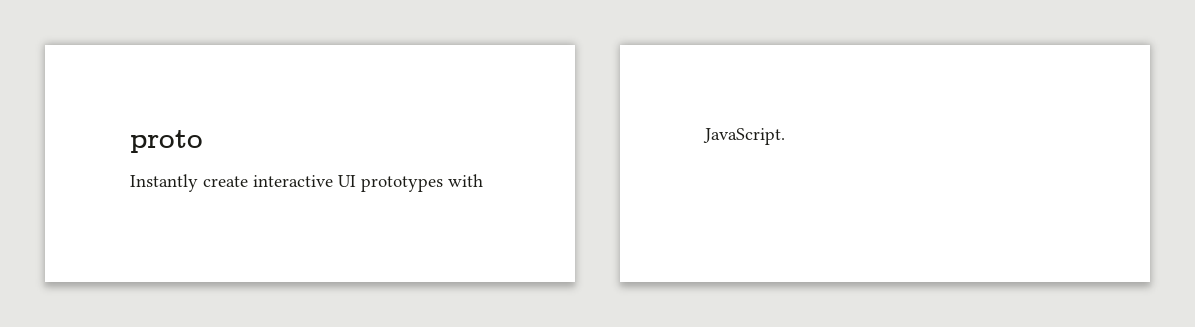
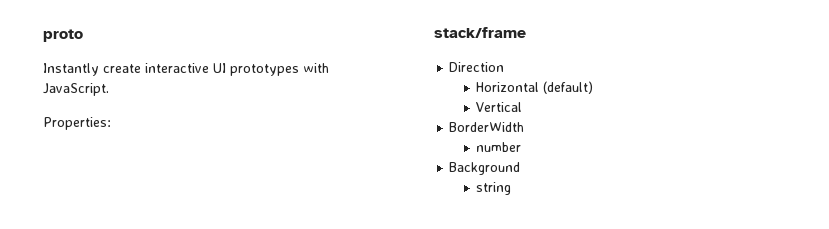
+ Properties:
+ stack/frame
+ Direction
+ Horizontal (default)
+ Vertical
+ BorderWidth
+ number
+ Background
+ string

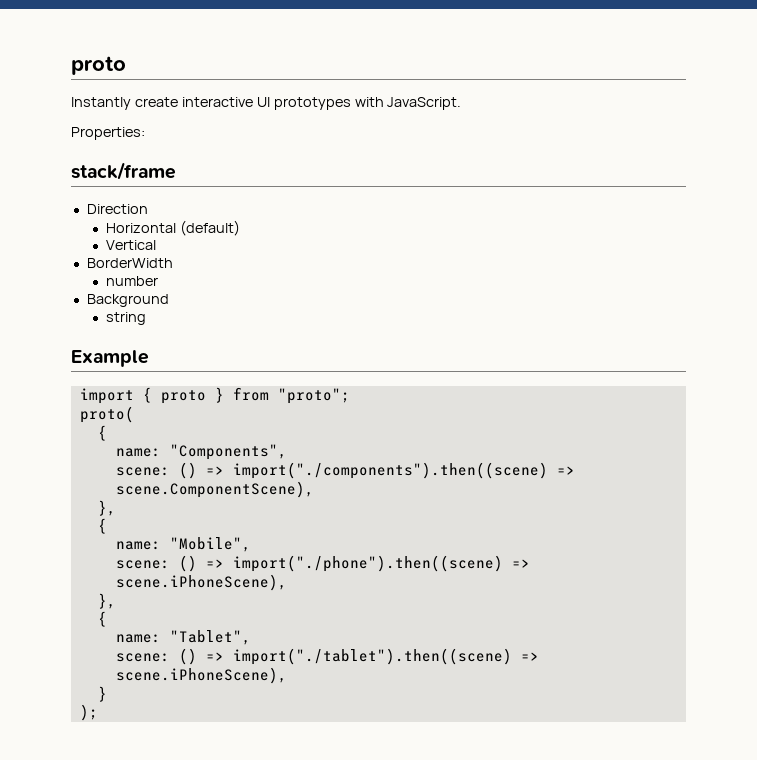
+ Example
+ import { proto } from "proto";
+ proto(
+ {
+ name: "Components",
+ scene: () => import("./components").then((scene) => scene.ComponentScene),
+ },
+ {
+ name: "Mobile",
+ scene: () => import("./phone").then((scene) => scene.iPhoneScene),
+ },
+ {
+ name: "Tablet",
+ scene: () => import("./tablet").then((scene) => scene.iPhoneScene),
+ }
+ );

